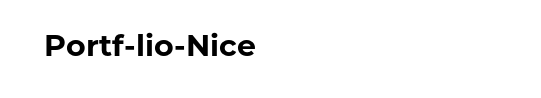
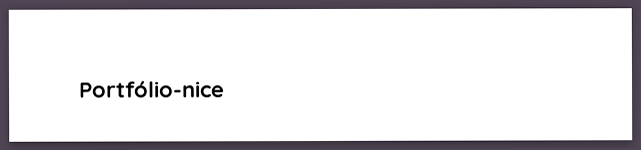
- Portf-lio-Nice
+ Portfólio-nice

